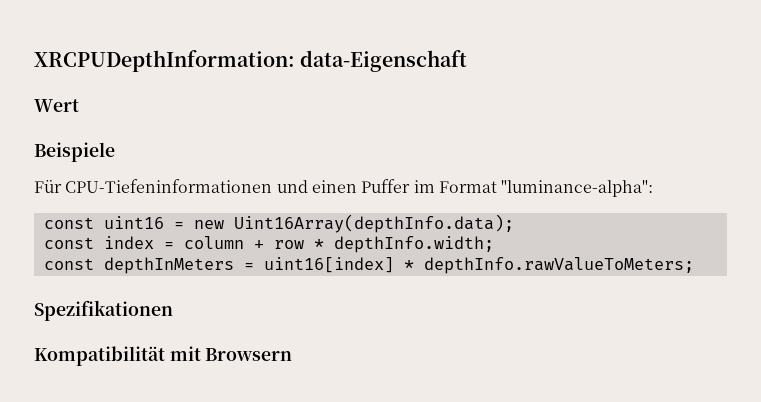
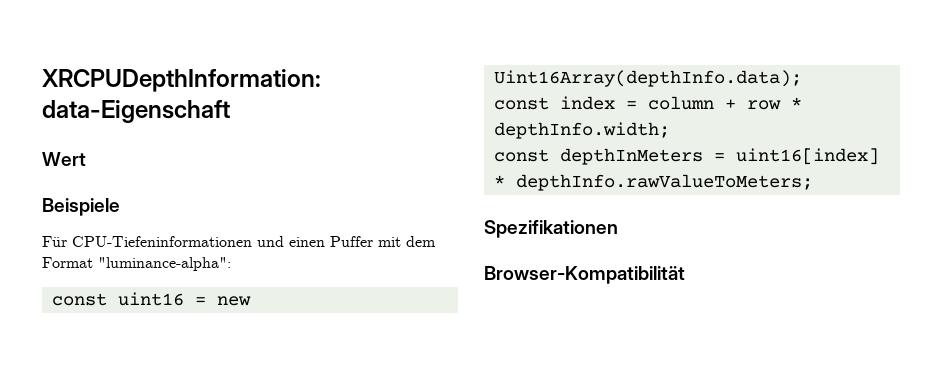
- Für CPU-Tiefeninformationen und einen Puffer im Format "luminance-alpha":
+ Für CPU-Tiefeninformationen und einen Puffer mit dem Format "luminance-alpha":
- Kompatibilität mit Browsern
+ Browser-Kompatibilität

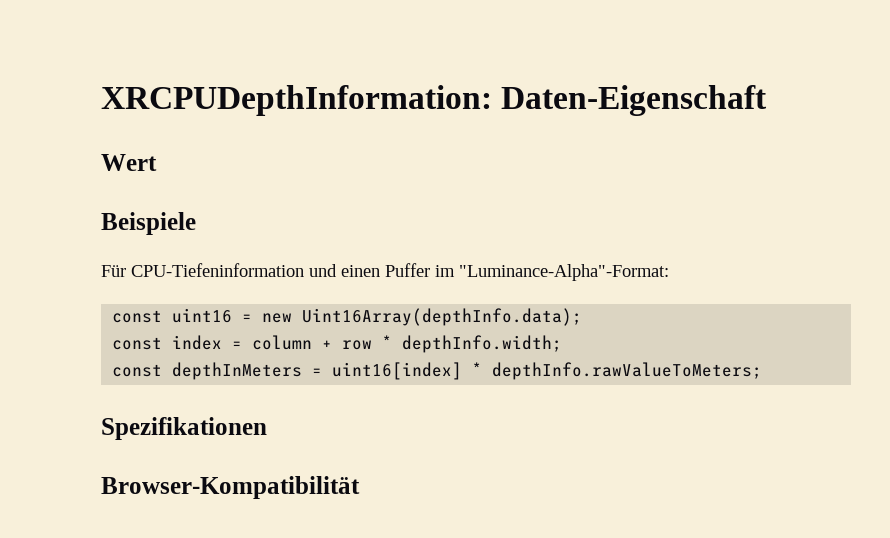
- XRCPUDepthInformation: data-Eigenschaft
+ XRCPUDepthInformation: Daten-Eigenschaft
- Für CPU-Tiefeninformationen und einen Puffer mit dem Format "luminance-alpha":
+ Für CPU-Tiefeninformation und einen Puffer im "Luminance-Alpha"-Format:

